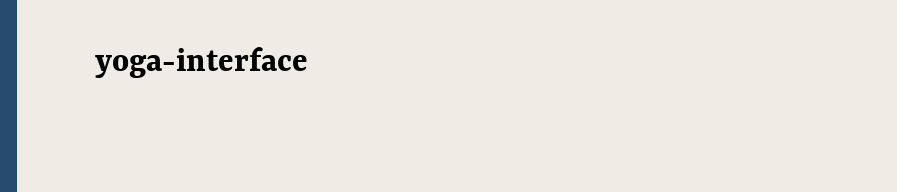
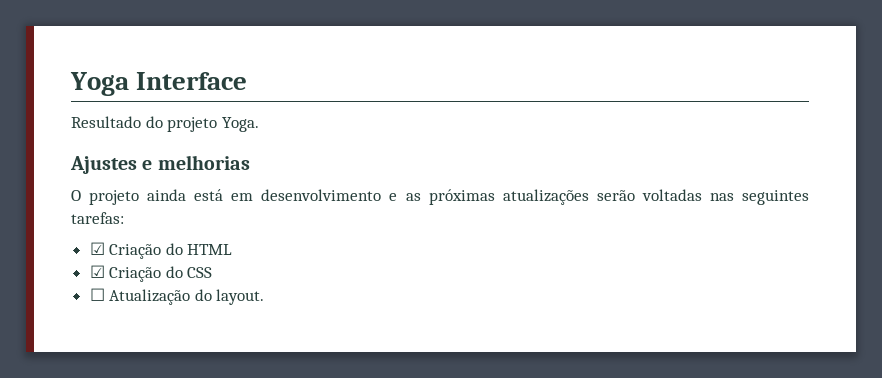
- yoga-interface
+ Yoga Interface
+ Resultado do projeto Yoga.
+ Ajustes e melhorias
+ O projeto ainda está em desenvolvimento e as próximas atualizações serão voltadas nas seguintes tarefas:
+ ☑ Criação do HTML
+ ☑ Criação do CSS
+ ☐ Atualização do layout.

